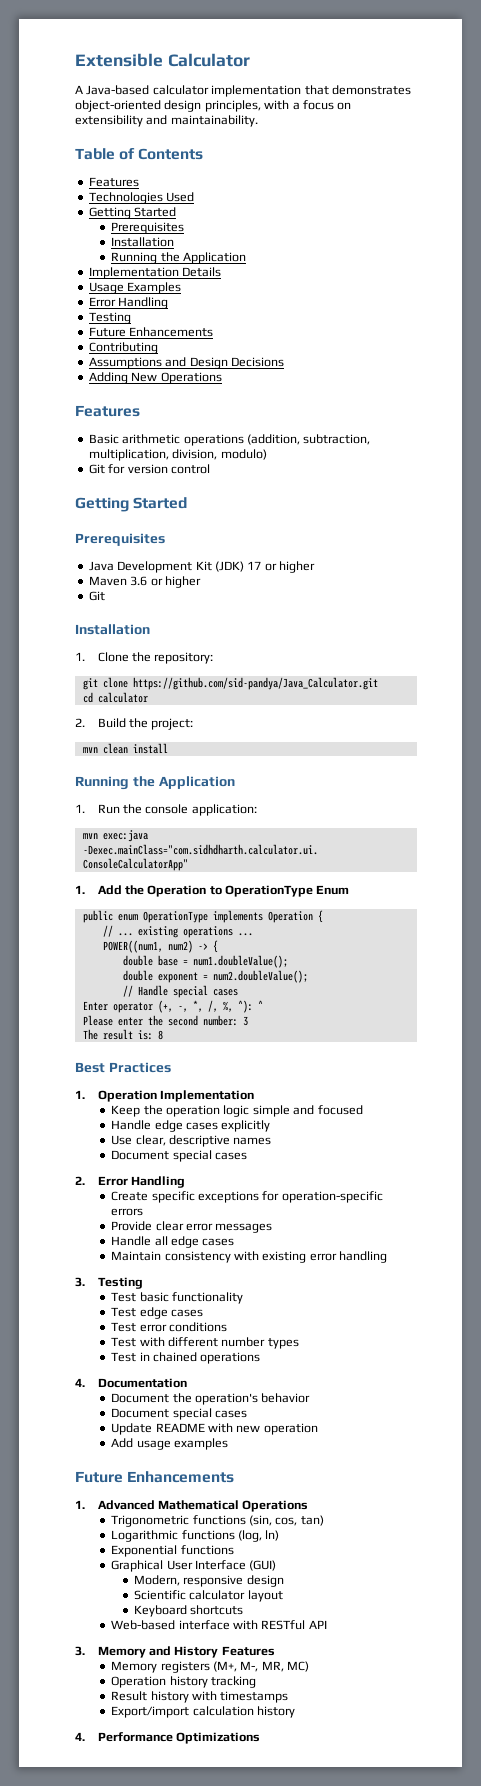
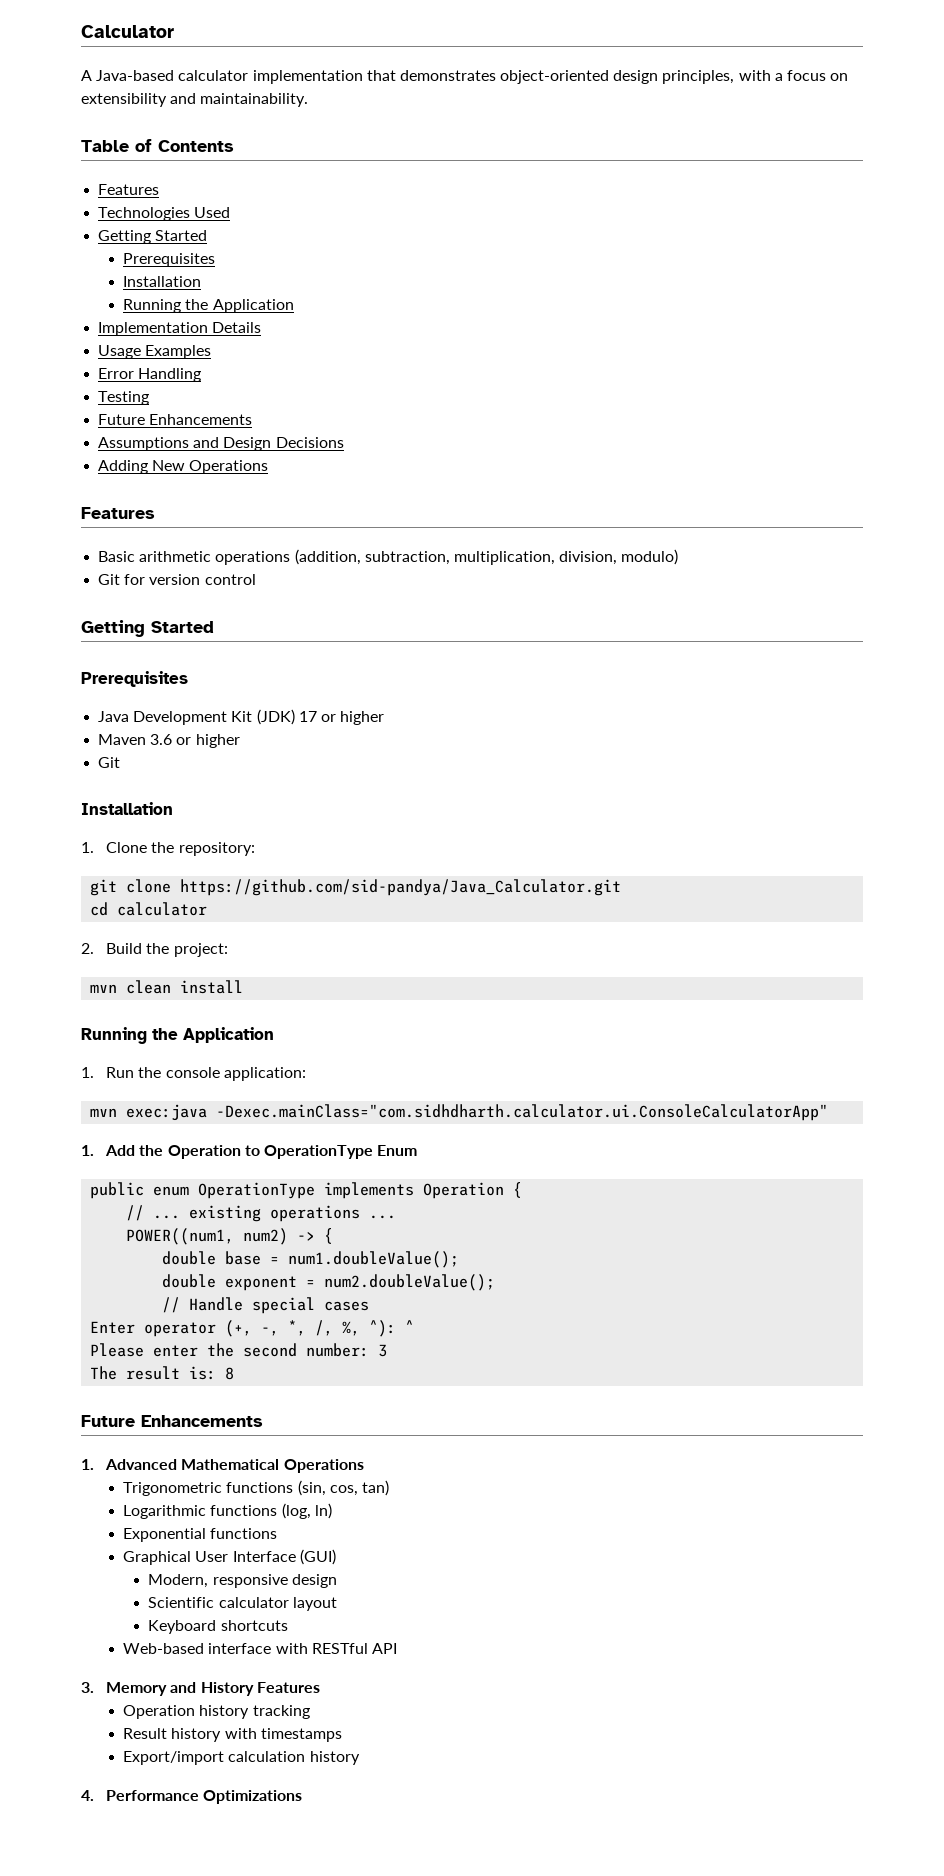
- Extensible Calculator
+ Calculator
- Contributing
- Best Practices
- 1. Operation Implementation
- Keep the operation logic simple and focused
- Handle edge cases explicitly
- Use clear, descriptive names
- Document special cases
- 2. Error Handling
- Create specific exceptions for operation-specific errors
- Provide clear error messages
- Handle all edge cases
- Maintain consistency with existing error handling
- 3. Testing
- Test basic functionality
- Test edge cases
- Test error conditions
- Test with different number types
- Test in chained operations
- 4. Documentation
- Document the operation's behavior
- Document special cases
- Update README with new operation
- Add usage examples
- Memory registers (M+, M-, MR, MC)

